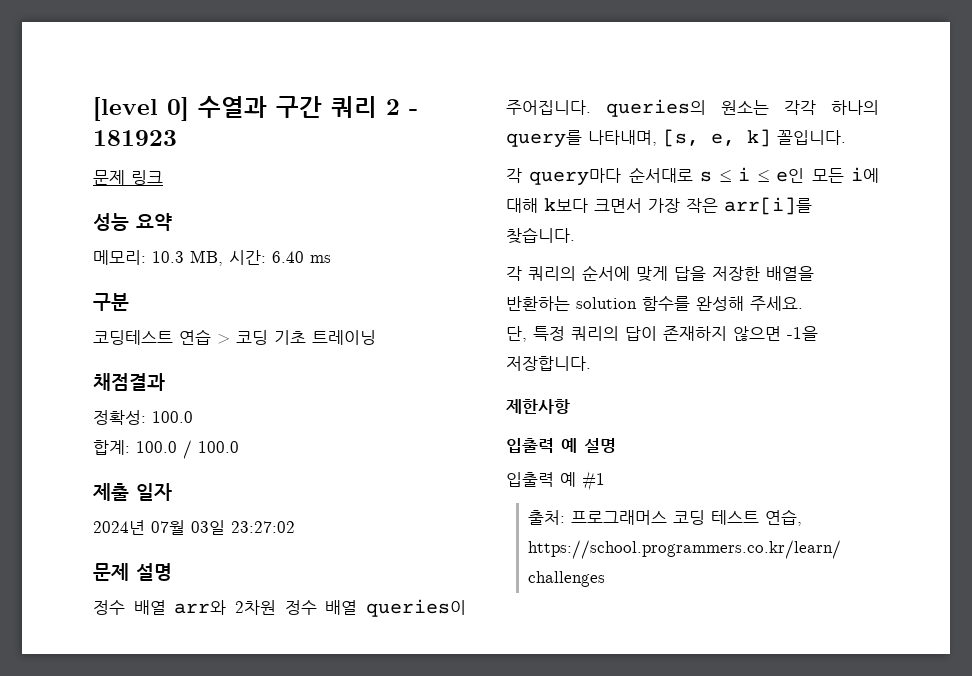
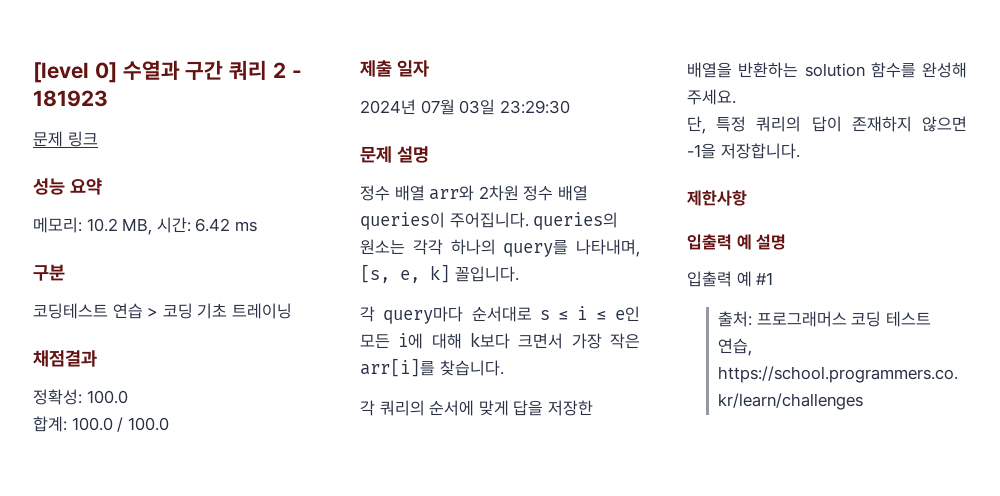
- 메모리: 10.3 MB, 시간: 6.40 ms
+ 메모리: 10.2 MB, 시간: 6.42 ms
- 2024년 07월 03일 23:27:02
+ 2024년 07월 03일 23:29:30

